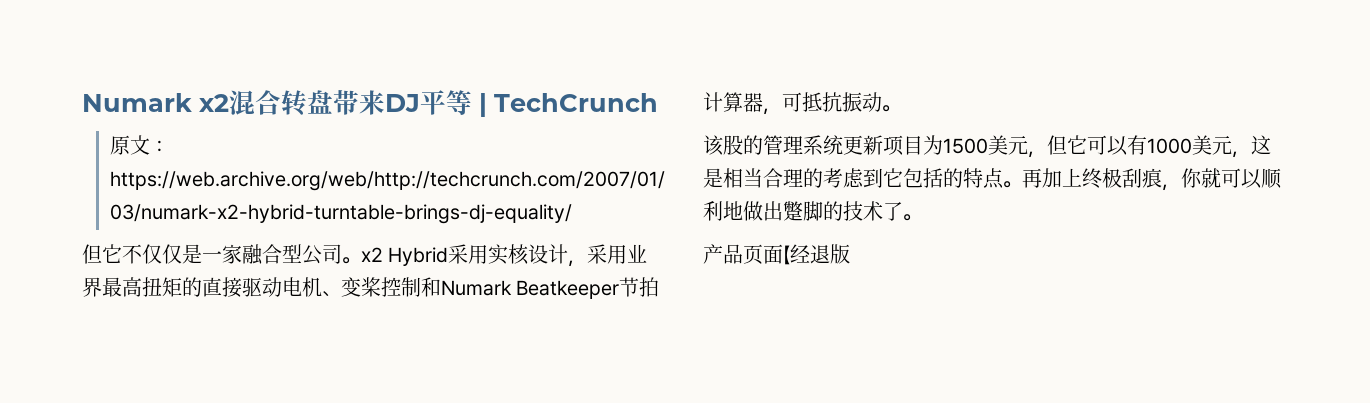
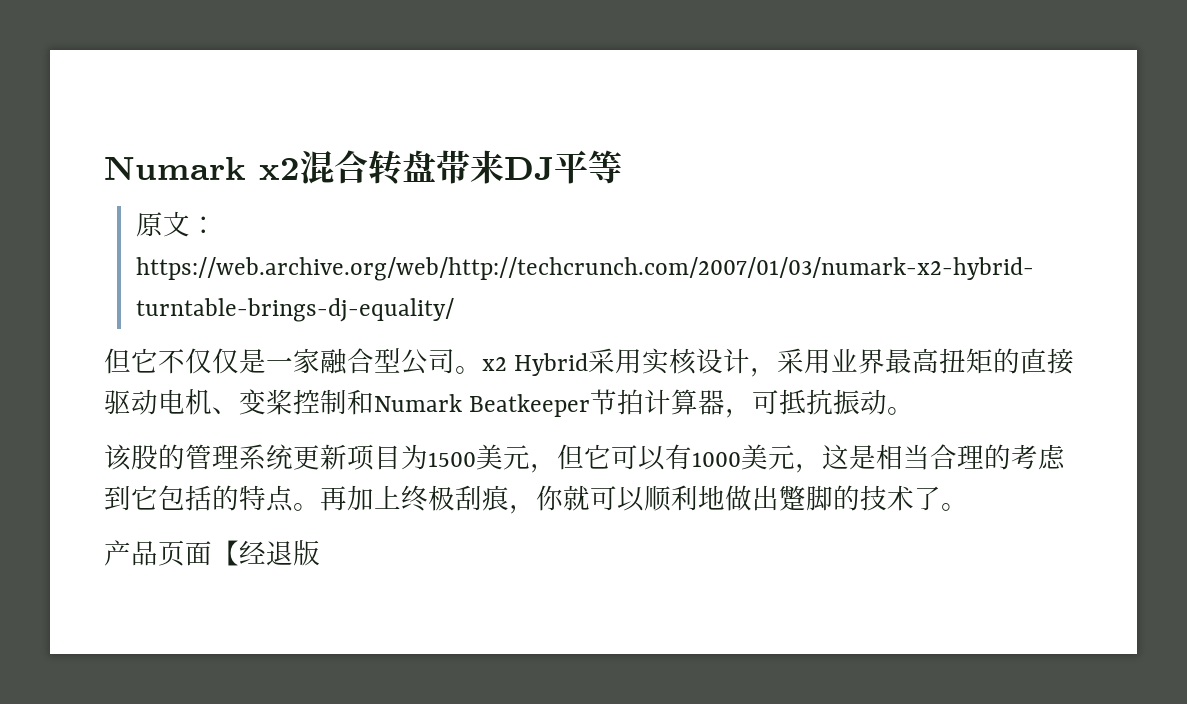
- Numark x2混合转盘带来DJ平等 | TechCrunch
+ Numark x2混合转盘带来DJ平等

